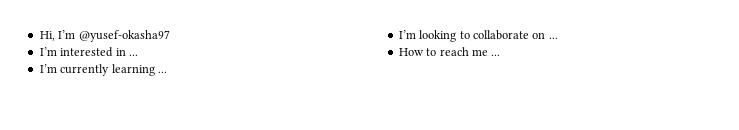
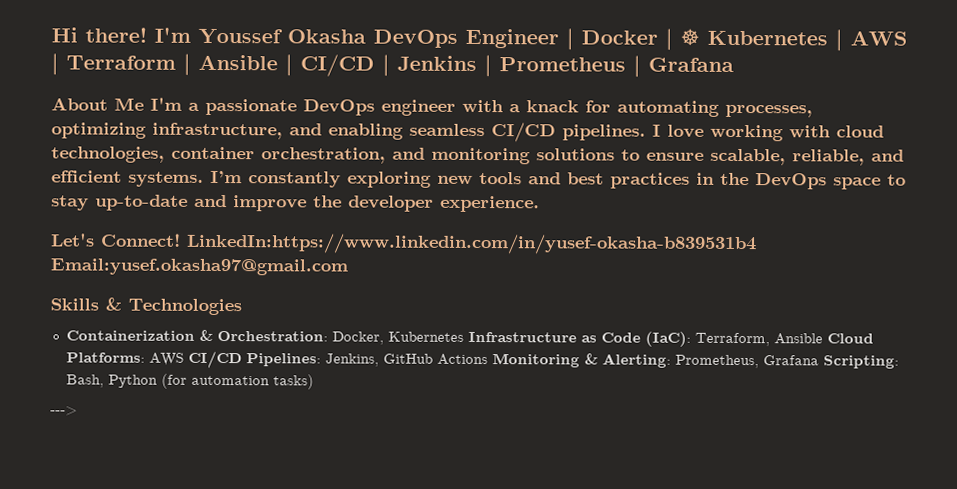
- Hi, I’m @yusef-okasha97
- I’m interested in ...
- I’m currently learning ...
- I’m looking to collaborate on ...
- How to reach me ...
+ Hi there! I'm Youssef Okasha DevOps Engineer | Docker | ☸ Kubernetes | AWS | Terraform | Ansible | CI/CD | Jenkins | Prometheus | Grafana
+ About Me I'm a passionate DevOps engineer with a knack for automating processes, optimizing infrastructure, and enabling seamless CI/CD pipelines. I love working with cloud technologies, container orchestration, and monitoring solutions to ensure scalable, reliable, and efficient systems. I’m constantly exploring new tools and best practices in the DevOps space to stay up-to-date and improve the developer experience.
+ Let's Connect! LinkedIn:https://www.linkedin.com/in/yusef-okasha-b839531b4 Email:yusef.okasha97@gmail.com
+ Skills & Technologies
+ Containerization & Orchestration: Docker, Kubernetes Infrastructure as Code (IaC): Terraform, Ansible Cloud Platforms: AWS CI/CD Pipelines: Jenkins, GitHub Actions Monitoring & Alerting: Prometheus, Grafana Scripting: Bash, Python (for automation tasks)
+ --->

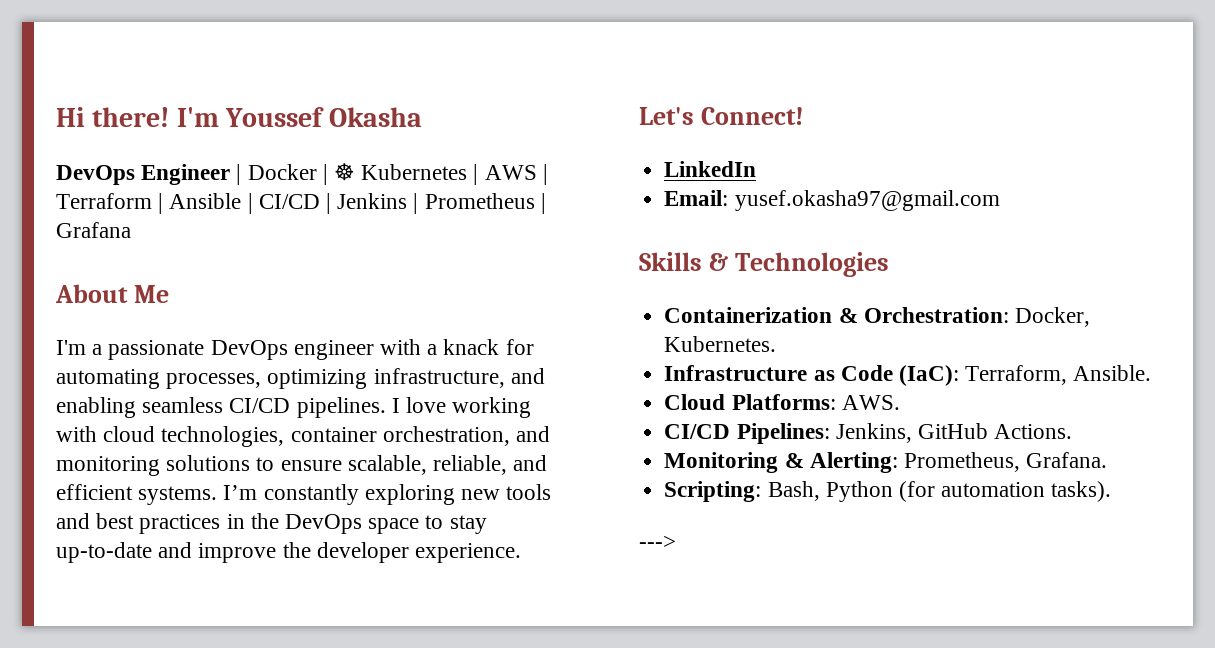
- I'm Youssef Okasha DevOps Engineer | Docker | ☸ Kubernetes | AWS | Terraform | Ansible | CI/CD | Jenkins | Prometheus | Grafana
+ I'm Youssef Okasha
+ DevOps Engineer | Docker | ☸ Kubernetes | AWS | Terraform | Ansible | CI/CD | Jenkins | Prometheus | Grafana
- About Me I'm a passionate DevOps engineer with a knack for automating processes, optimizing infrastructure, and enabling seamless CI/CD pipelines.
+ About Me
+ I'm a passionate DevOps engineer with a knack for automating processes, optimizing infrastructure, and enabling seamless CI/CD pipelines.
- Let's Connect! LinkedIn:https://www.linkedin.com/in/yusef-okasha-b839531b4 Email:yusef.okasha97@gmail.com
+ Let's Connect!
+ LinkedIn
+ Email: yusef.okasha97@gmail.com
- Containerization & Orchestration: Docker, Kubernetes Infrastructure as Code (IaC): Terraform, Ansible Cloud Platforms: AWS CI/CD Pipelines: Jenkins, GitHub Actions Monitoring & Alerting: Prometheus, Grafana Scripting: Bash, Python (for automation tasks)
+ Containerization & Orchestration: Docker, Kubernetes.
+ Infrastructure as Code (IaC): Terraform, Ansible.
+ Cloud Platforms: AWS.
+ CI/CD Pipelines: Jenkins, GitHub Actions.
+ Monitoring & Alerting: Prometheus, Grafana.
+ Scripting: Bash, Python (for automation tasks).

